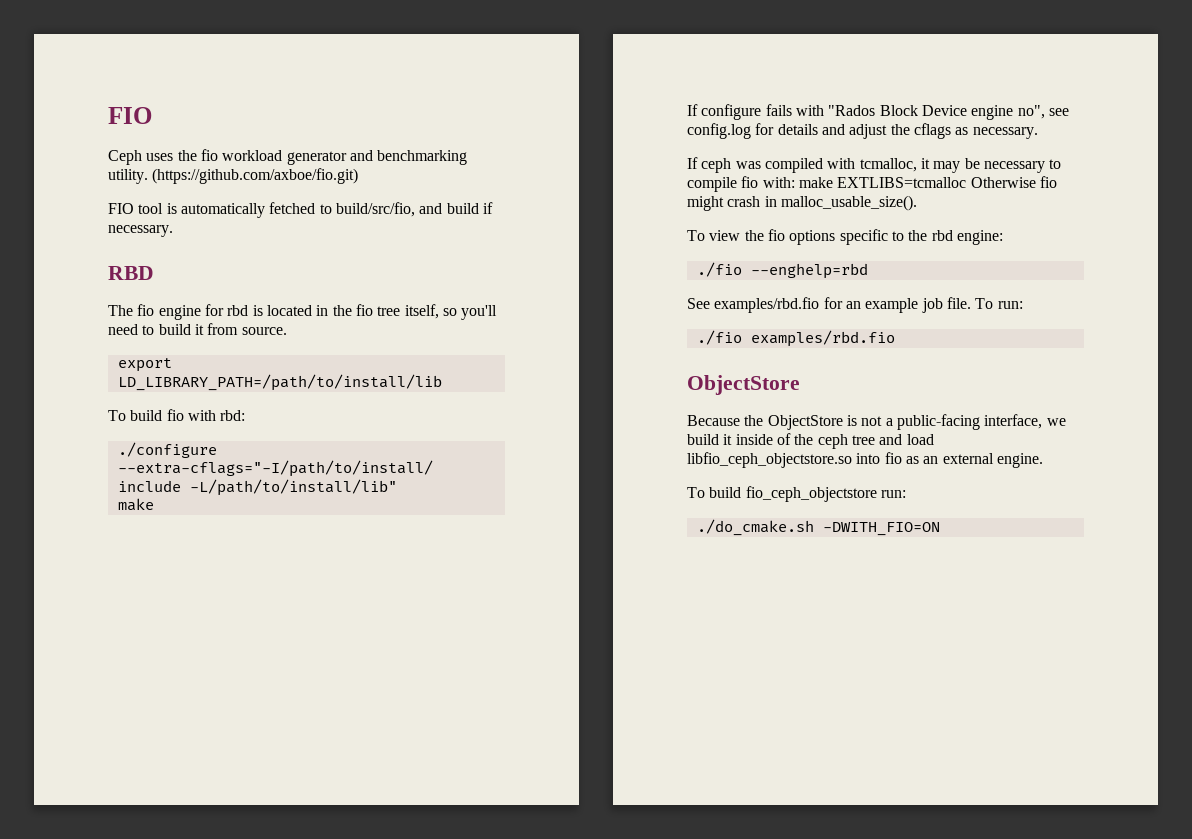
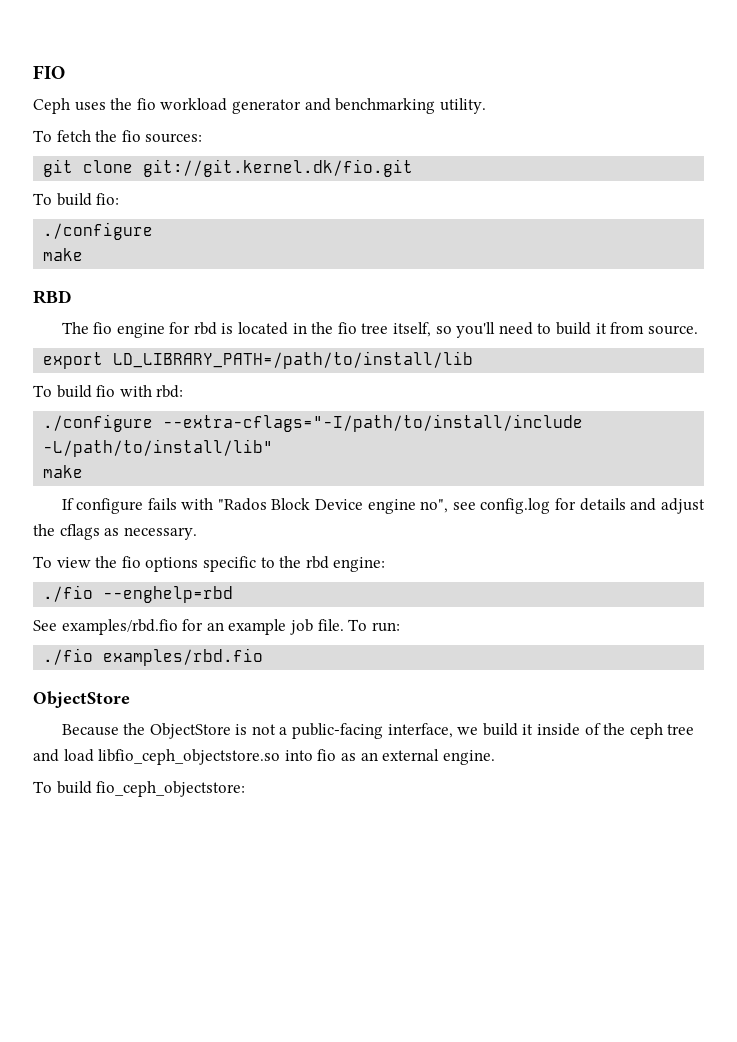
- Ceph uses the fio workload generator and benchmarking utility. (https://github.com/axboe/fio.git)
- FIO tool is automatically fetched to build/src/fio, and build if necessary.
+ Ceph uses the fio workload generator and benchmarking utility.
+ To fetch the fio sources:
+ git clone git://git.kernel.dk/fio.git
+ To build fio:
+ ./configure
+ make
- If ceph was compiled with tcmalloc, it may be necessary to compile fio with: make EXTLIBS=tcmalloc Otherwise fio might crash in malloc_usable_size().
- To build fio_ceph_objectstore run:
- ./do_cmake.sh -DWITH_FIO=ON
+ To build fio_ceph_objectstore:

